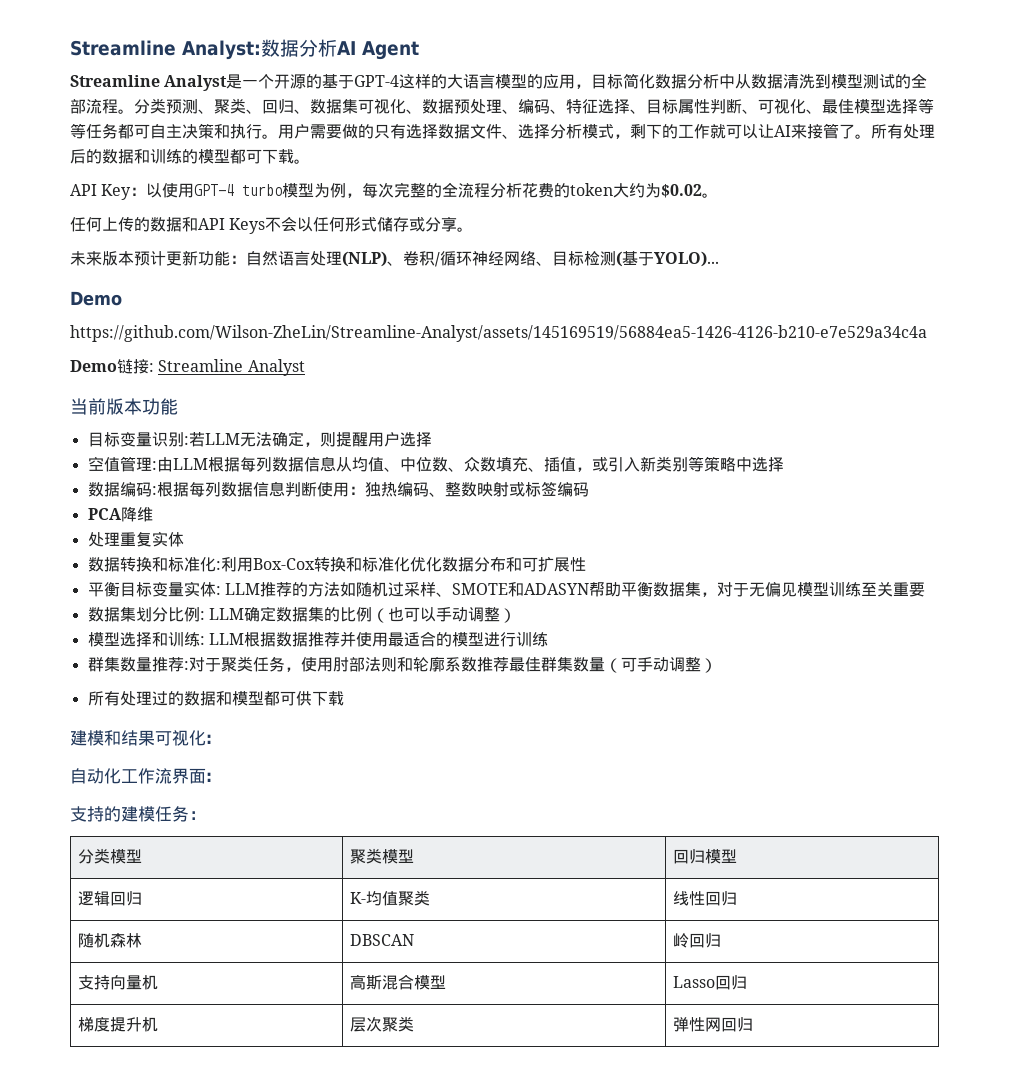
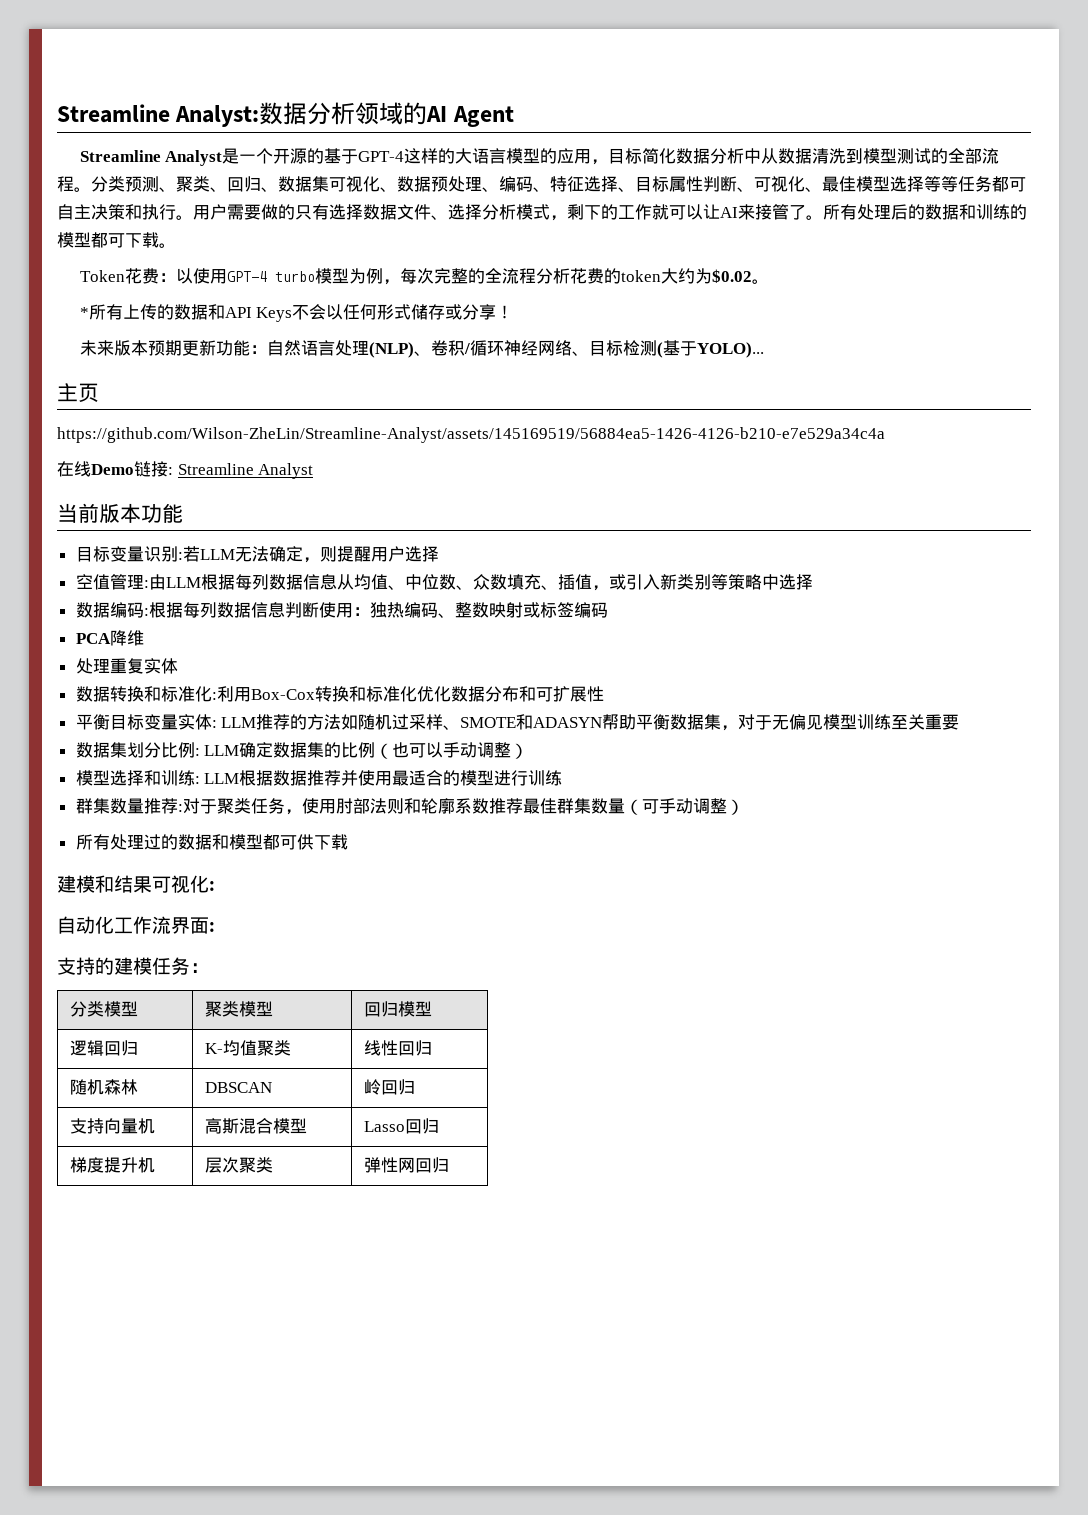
- Streamline Analyst:数据分析AI Agent
+ Streamline Analyst:数据分析领域的AI Agent
- API Key：以使用GPT-4 turbo模型为例，每次完整的全流程分析花费的token大约为$0.02。
+ Token花费：以使用GPT-4 turbo模型为例，每次完整的全流程分析花费的token大约为$0.02。
- 任何上传的数据和API Keys不会以任何形式储存或分享。
+ *所有上传的数据和API Keys不会以任何形式储存或分享！
- 未来版本预计更新功能：自然语言处理(NLP)、卷积/循环神经网络、目标检测(基于YOLO)...
- Demo
+ 未来版本预期更新功能：自然语言处理(NLP)、卷积/循环神经网络、目标检测(基于YOLO)...
+ 主页
- Demo链接: Streamline Analyst
+ 在线Demo链接: Streamline Analyst

